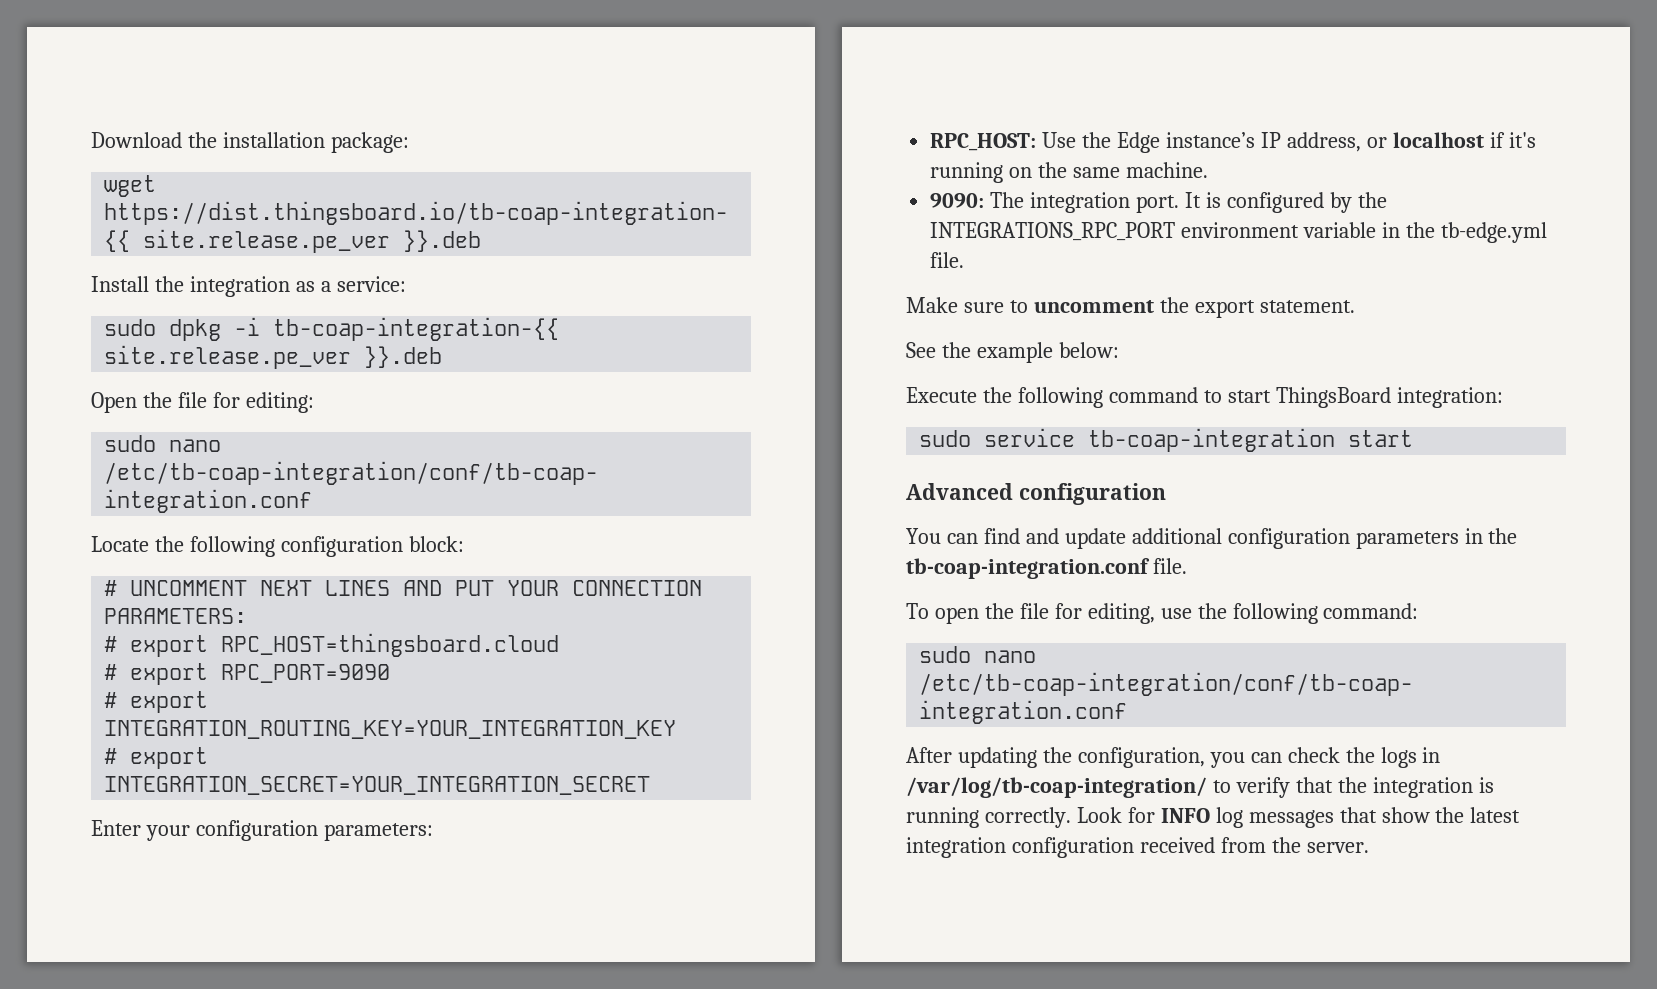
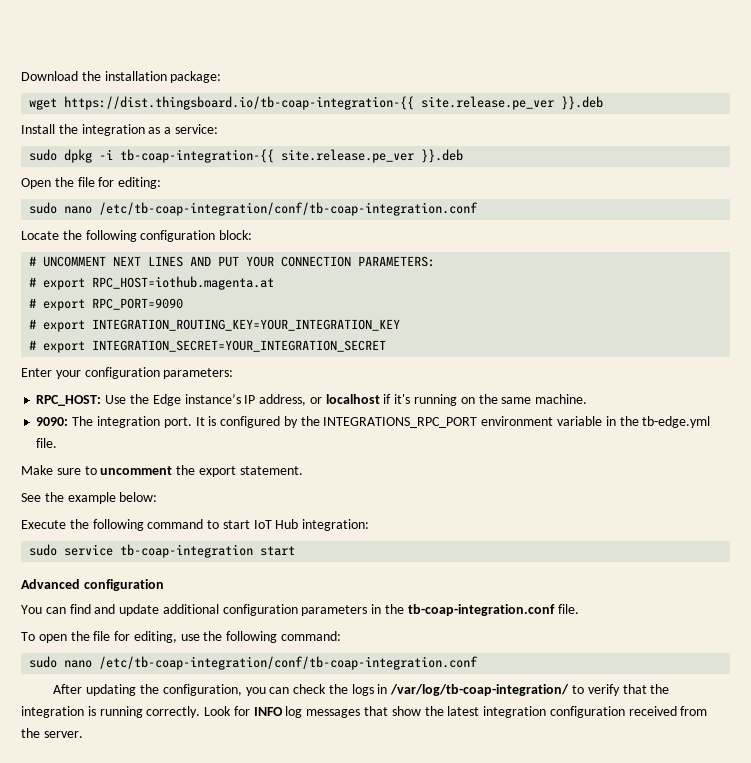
- # export RPC_HOST=thingsboard.cloud
+ # export RPC_HOST=iothub.magenta.at
- Execute the following command to start ThingsBoard integration:
+ Execute the following command to start IoT Hub integration:

